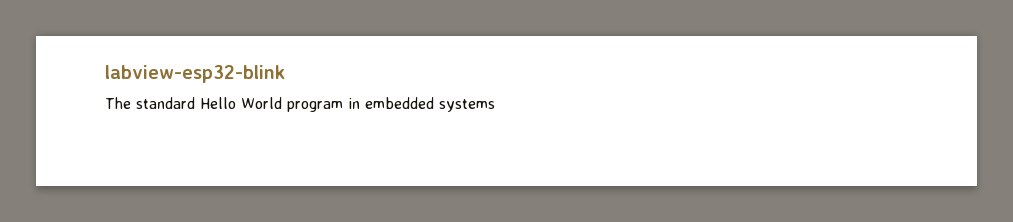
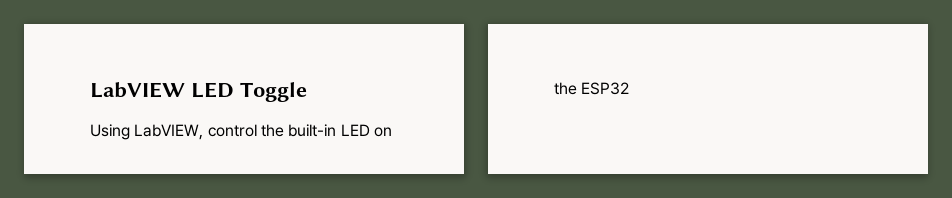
- labview-esp32-blink
- The standard Hello World program in embedded systems
+ LabVIEW LED Toggle
+ Using LabVIEW, control the built-in LED on the ESP32

